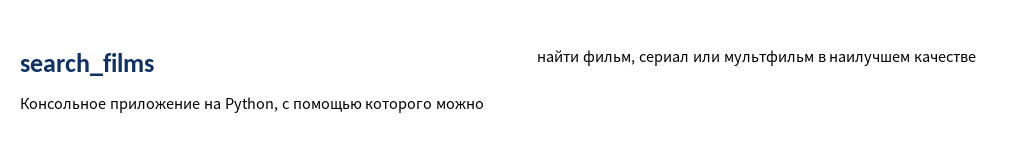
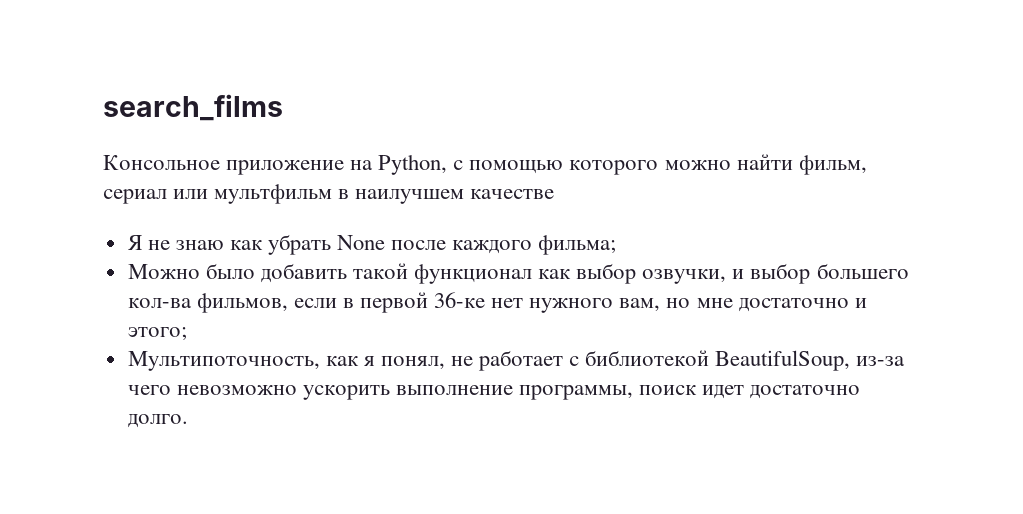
+ Я не знаю как убрать None после каждого фильма;
+ Можно было добавить такой функционал как выбор озвучки, и выбор большего кол-ва фильмов, если в первой 36-ке нет нужного вам, но мне достаточно и этого;
+ Мультипоточность, как я понял, не работает с библиотекой BeautifulSoup, из-за чего невозможно ускорить выполнение программы, поиск идет достаточно долго.

